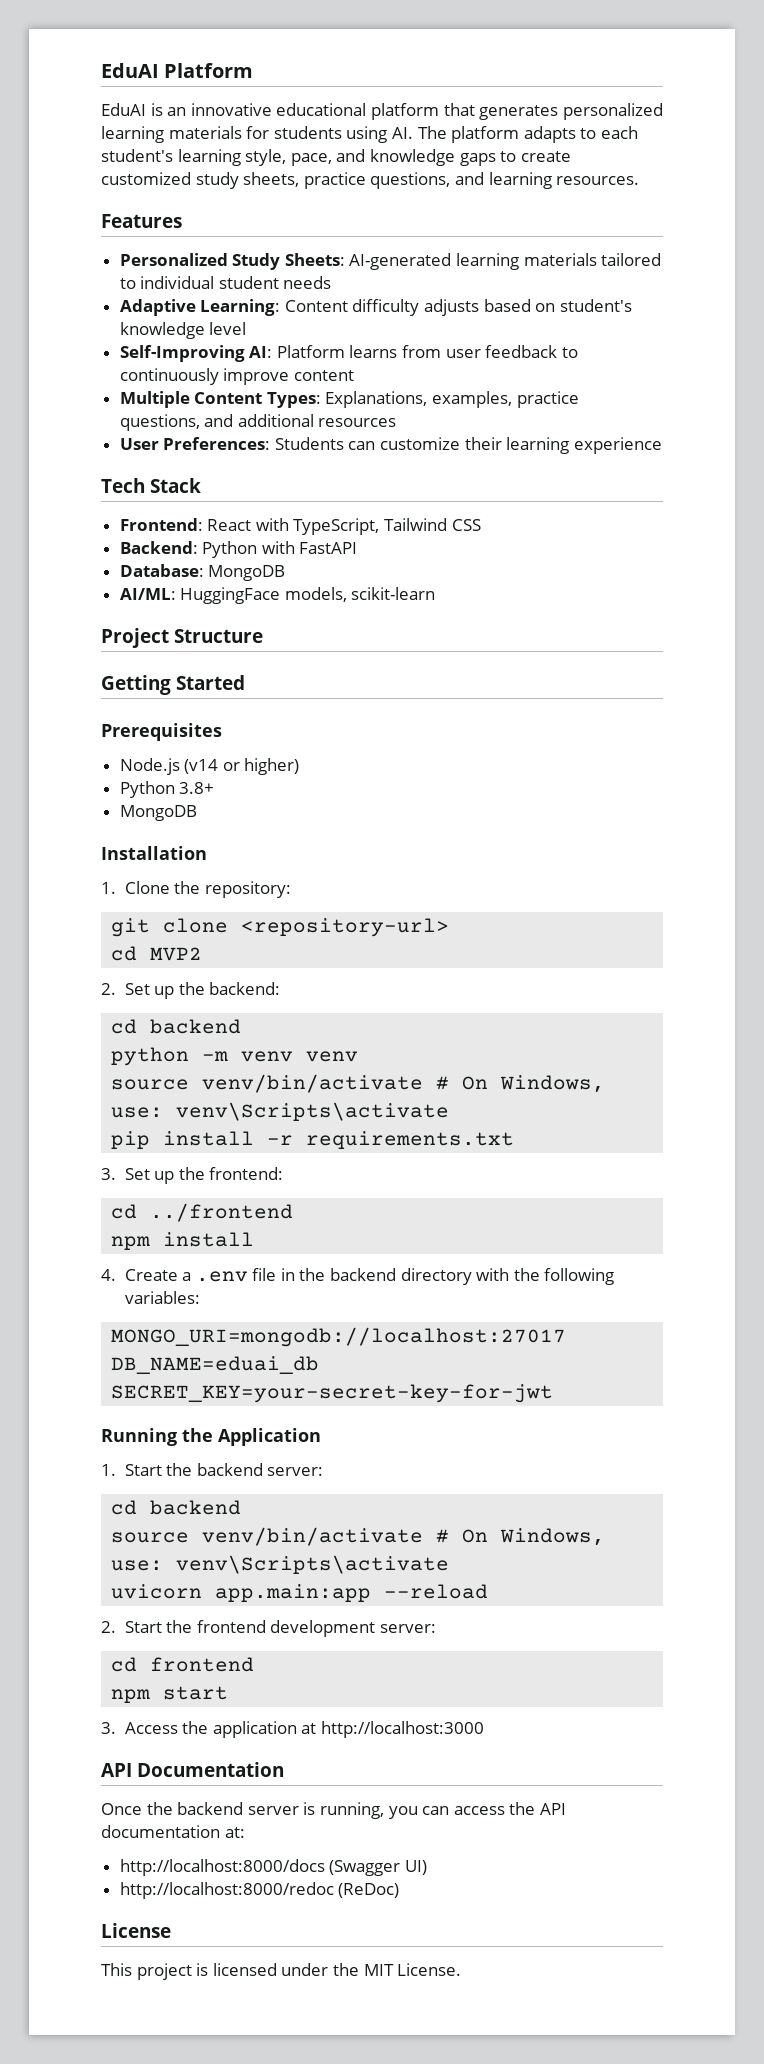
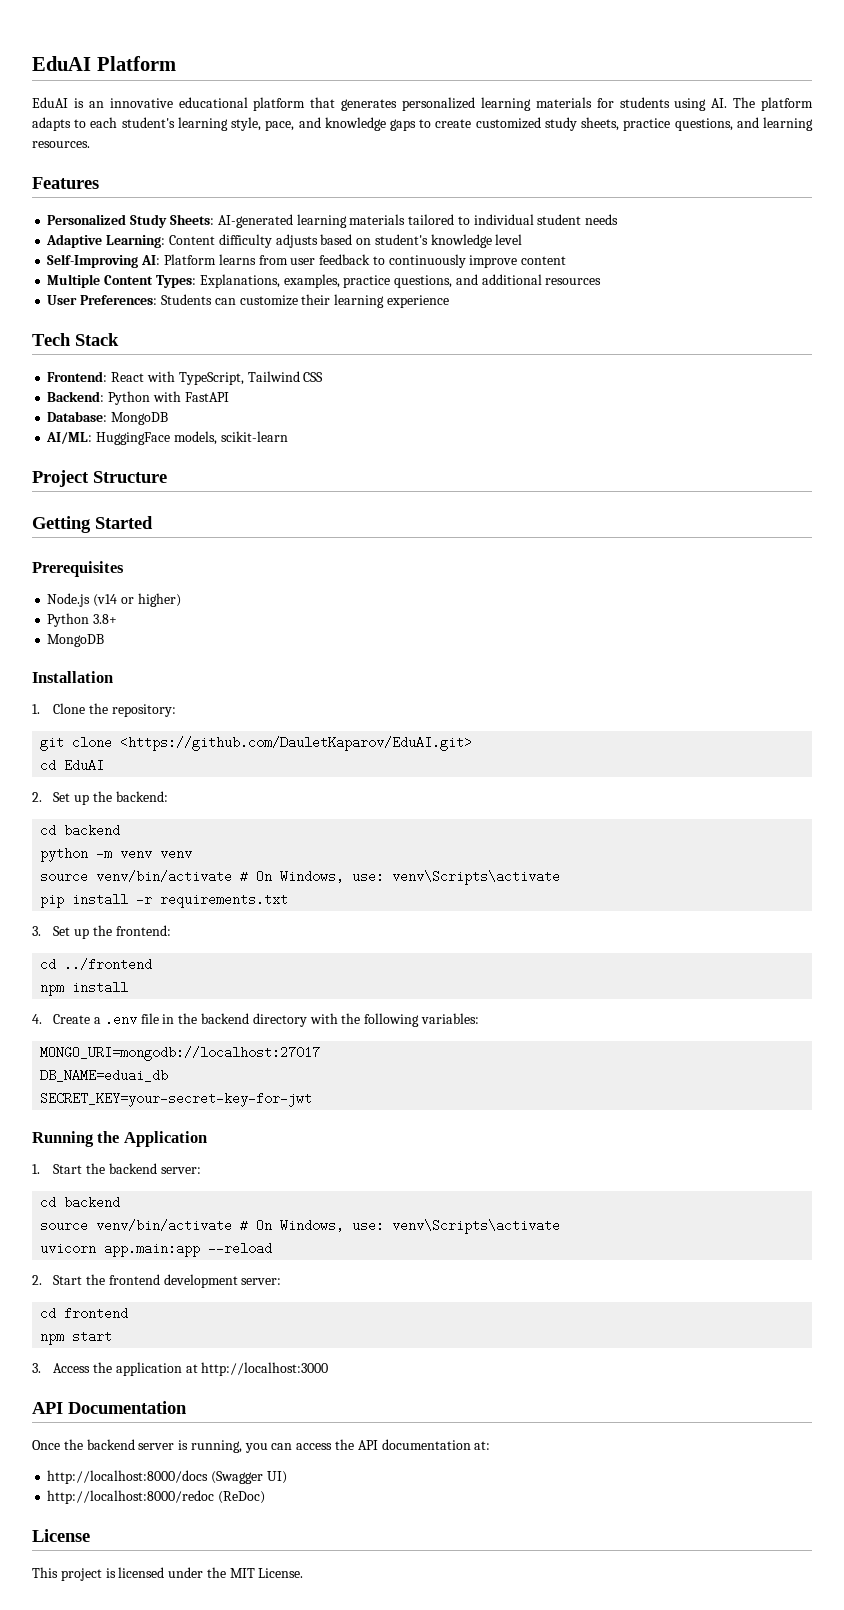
- git clone <repository-url>
- cd MVP2
+ git clone <https://github.com/DauletKaparov/EduAI.git>
+ cd EduAI

